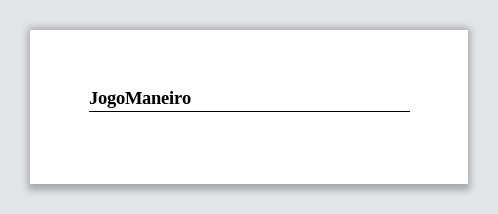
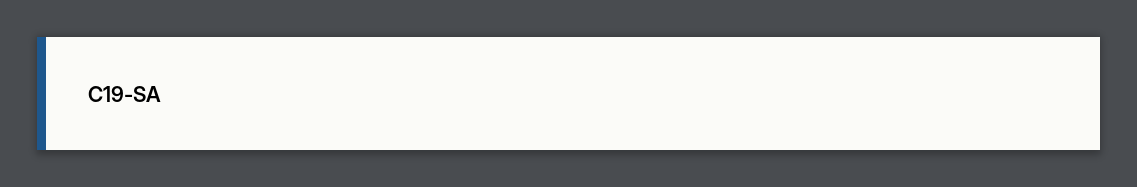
- JogoManeiro
+ C19-SA

